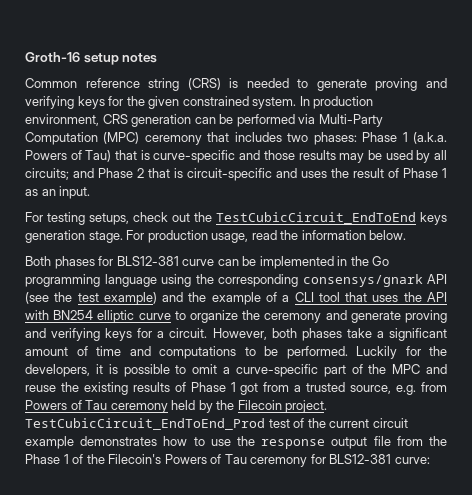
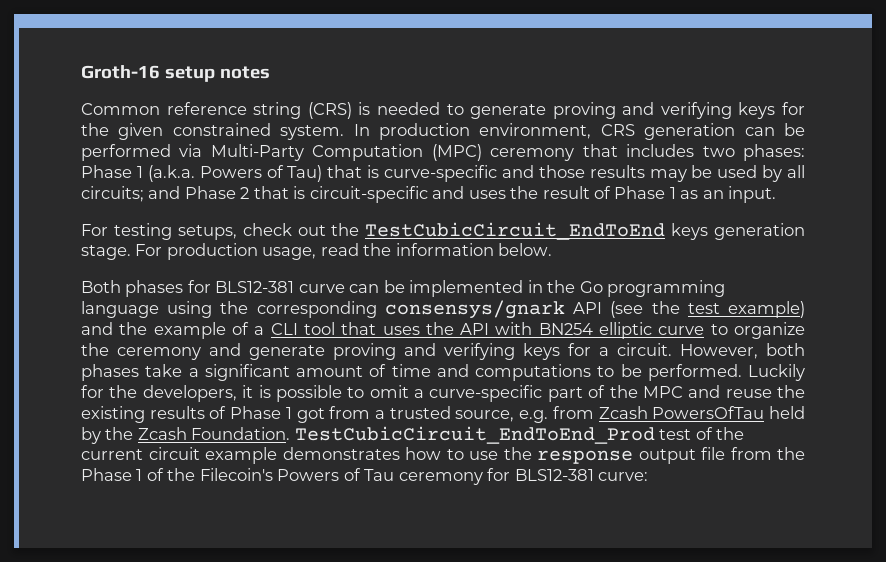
- Luckily for the developers, it is possible to omit a curve-specific part of the MPC and reuse the existing results of Phase 1 got from a trusted source, e.g. from Powers of Tau ceremony held by the Filecoin project.
+ Luckily for the developers, it is possible to omit a curve-specific part of the MPC and reuse the existing results of Phase 1 got from a trusted source, e.g. from Zcash PowersOfTau held by the Zcash Foundation.

